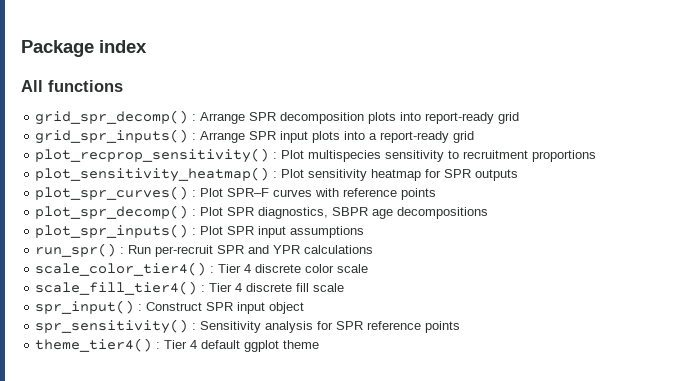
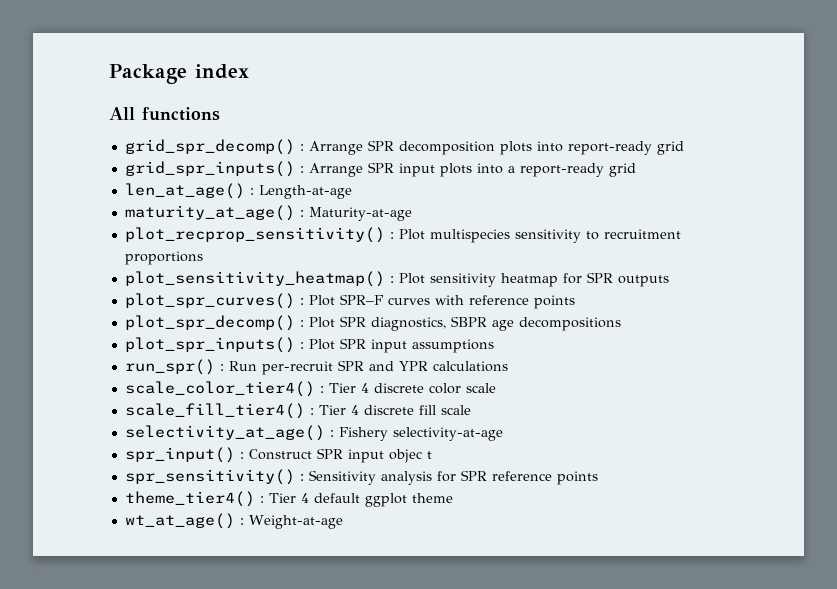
+ len_at_age() : Length-at-age
+ maturity_at_age() : Maturity-at-age
+ selectivity_at_age() : Fishery selectivity-at-age
- spr_input() : Construct SPR input object
+ spr_input() : Construct SPR input objec t
+ wt_at_age() : Weight-at-age

